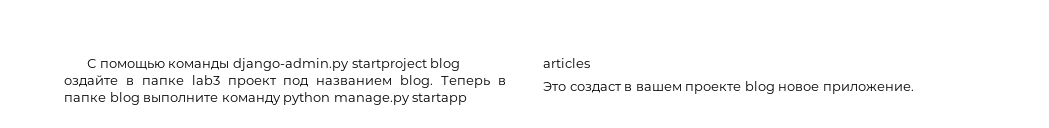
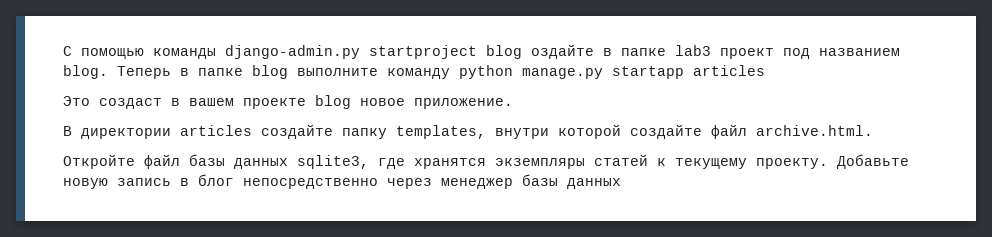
+ В директории articles создайте папку templates, внутри которой создайте файл archive.html.
+ Откройте файл базы данных sqlite3, где хранятся экземпляры статей к текущему проекту. Добавьте новую запись в блог непосредственно через менеджер базы данных

